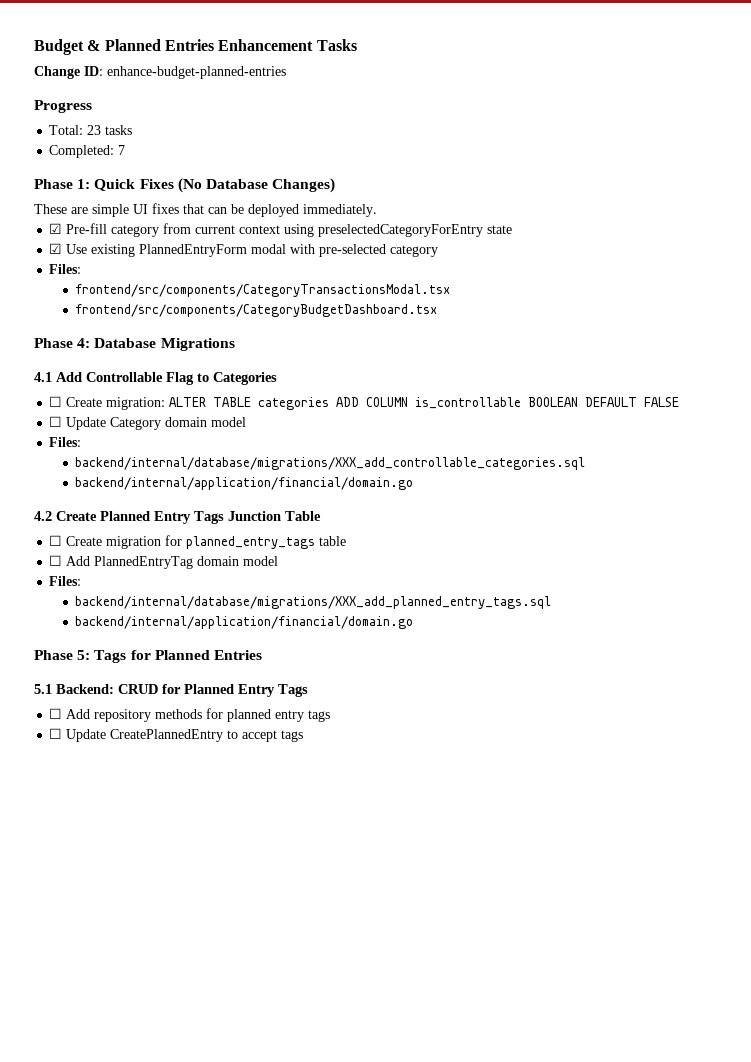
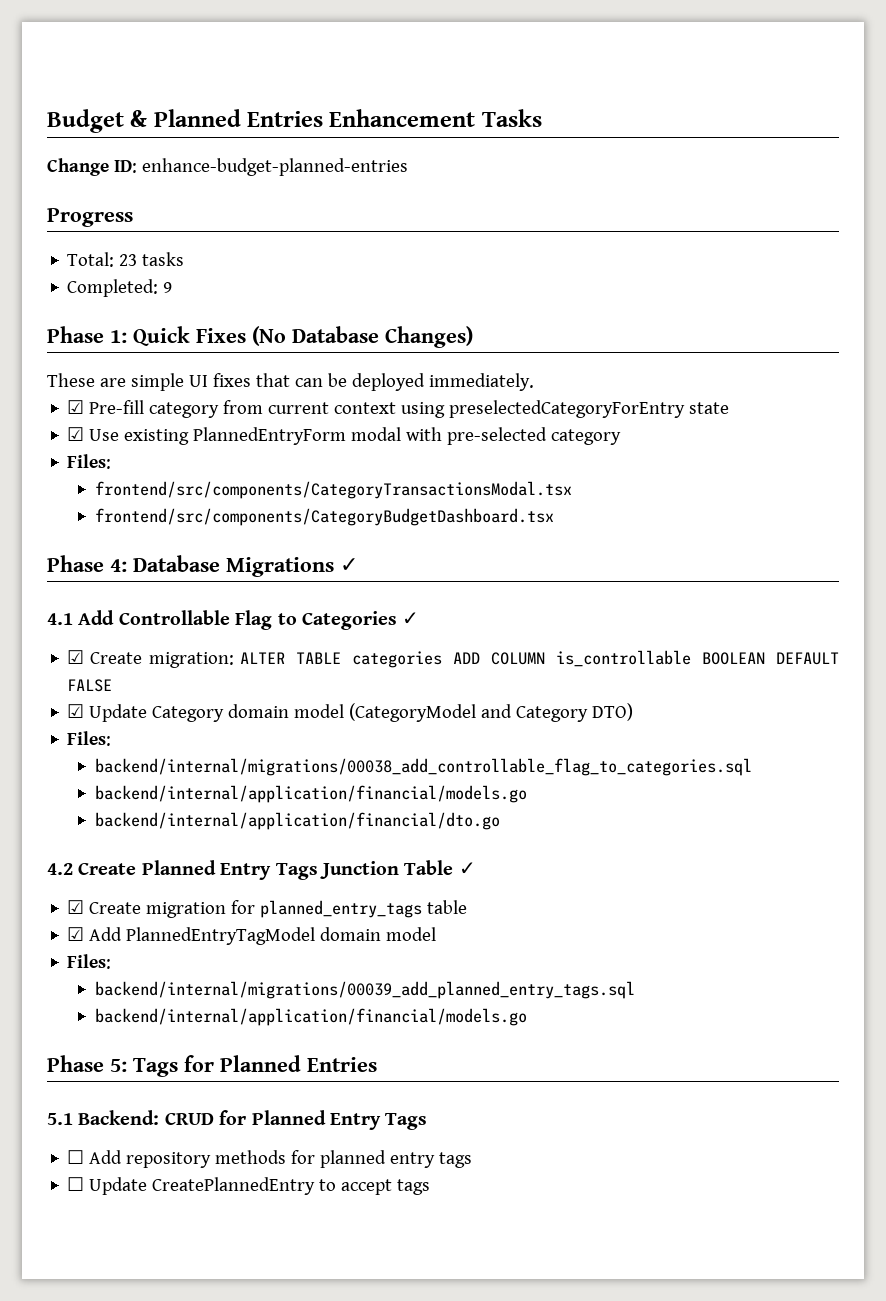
- Completed: 7
+ Completed: 9
- Phase 4: Database Migrations
+ Phase 4: Database Migrations ✓
- 4.1 Add Controllable Flag to Categories
- ☐ Create migration: ALTER TABLE categories ADD COLUMN is_controllable BOOLEAN DEFAULT FALSE
+ 4.1 Add Controllable Flag to Categories ✓
+ ☑ Create migration: ALTER TABLE categories ADD COLUMN is_controllable BOOLEAN DEFAULT FALSE
- ☐ Update Category domain model
+ ☑ Update Category domain model (CategoryModel and Category DTO)
  Files:
- backend/internal/database/migrations/XXX_add_controllable_categories.sql
- backend/internal/application/financial/domain.go
+ backend/internal/migrations/00038_add_controllable_flag_to_categories.sql
+ backend/internal/application/financial/models.go
+ backend/internal/application/financial/dto.go
- 4.2 Create Planned Entry Tags Junction Table
- ☐ Create migration for planned_entry_tags table
+ 4.2 Create Planned Entry Tags Junction Table ✓
+ ☑ Create migration for planned_entry_tags table
- ☐ Add PlannedEntryTag domain model
+ ☑ Add PlannedEntryTagModel domain model
  Files:
- backend/internal/database/migrations/XXX_add_planned_entry_tags.sql
- backend/internal/application/financial/domain.go
+ backend/internal/migrations/00039_add_planned_entry_tags.sql
+ backend/internal/application/financial/models.go

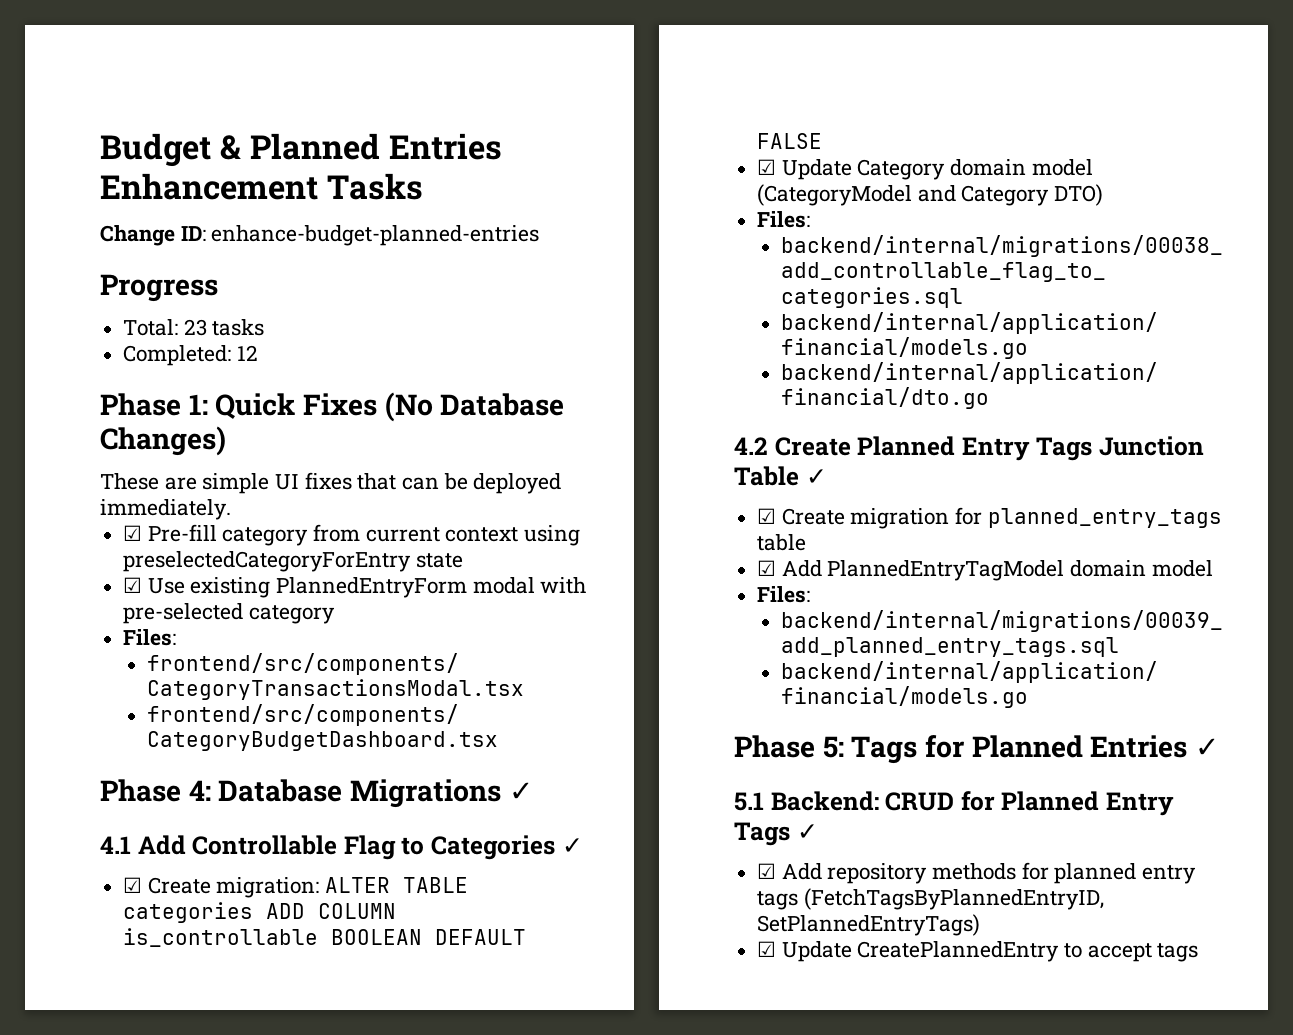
- Completed: 9
+ Completed: 12
- Phase 5: Tags for Planned Entries
+ Phase 5: Tags for Planned Entries ✓
- 5.1 Backend: CRUD for Planned Entry Tags
- ☐ Add repository methods for planned entry tags
- ☐ Update CreatePlannedEntry to accept tags
+ 5.1 Backend: CRUD for Planned Entry Tags ✓
+ ☑ Add repository methods for planned entry tags (FetchTagsByPlannedEntryID, SetPlannedEntryTags)
+ ☑ Update CreatePlannedEntry to accept tags

